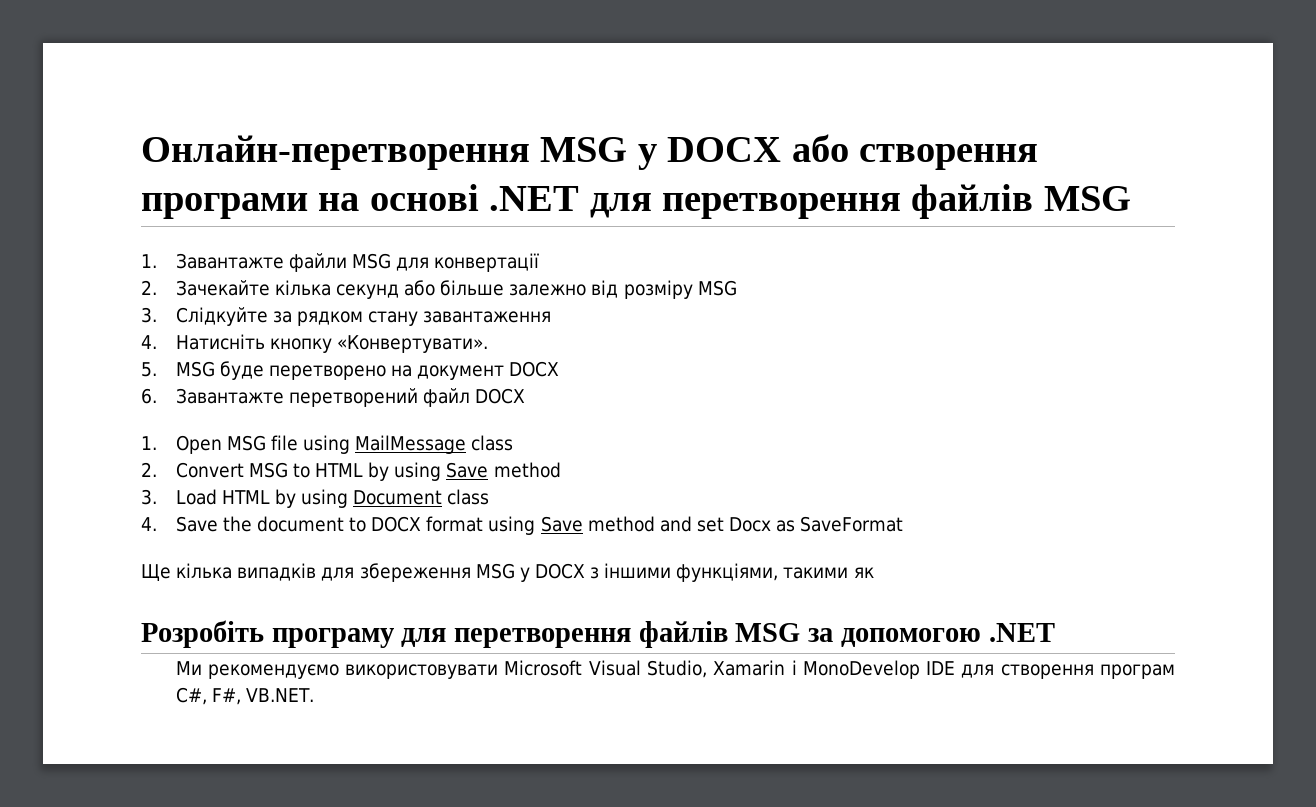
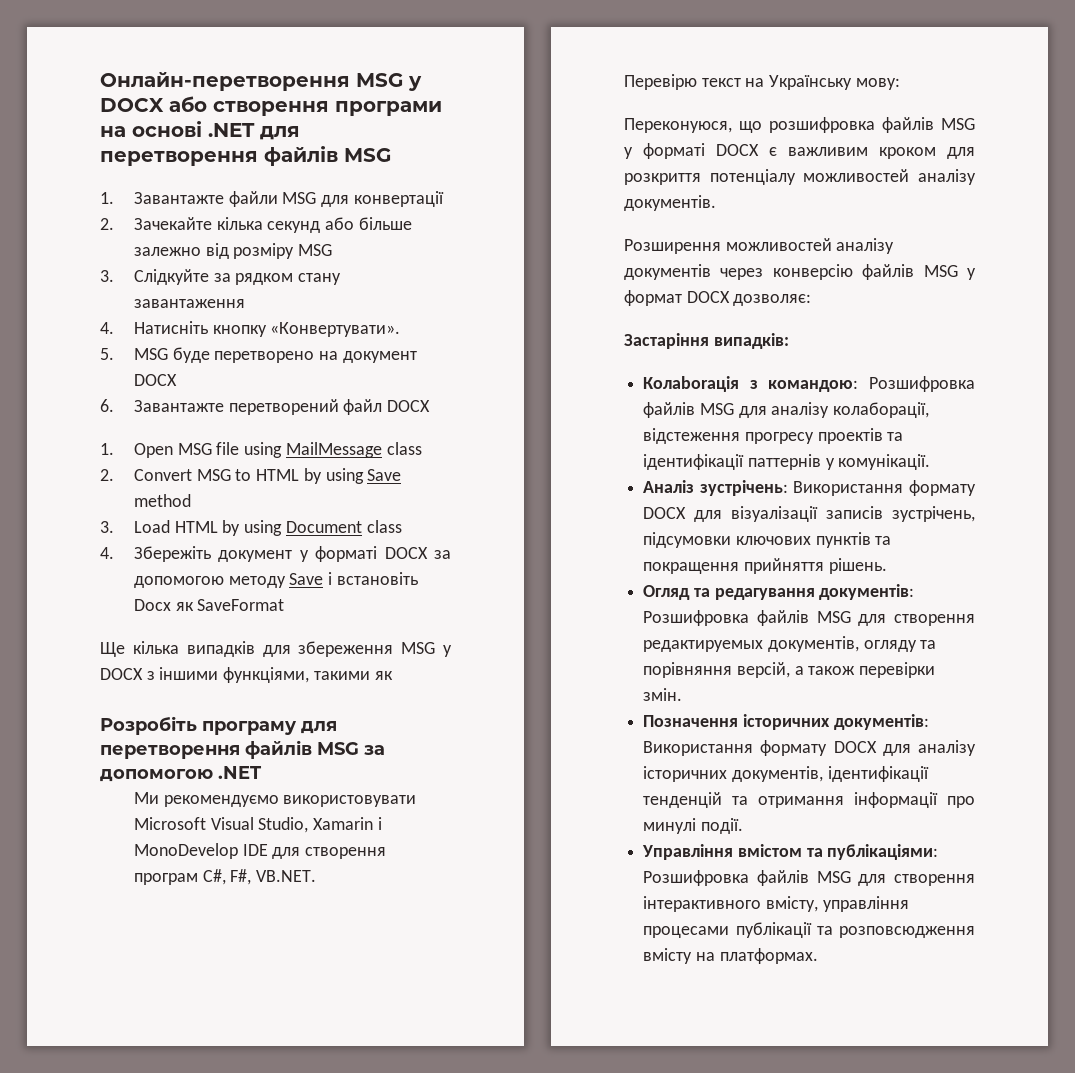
- 4. Save the document to DOCX format using Save method and set Docx as SaveFormat
+ 4. Збережіть документ у форматі DOCX за допомогою методу Save і встановіть Docx як SaveFormat
+ Перевірю текст на Українську мову:
+ Переконуюся, що розшифровка файлів MSG у форматі DOCX є важливим кроком для розкриття потенціалу можливостей аналізу документів.
+ Розширення можливостей аналізу документів через конверсію файлів MSG у формат DOCX дозволяє:
+ Застаріння випадків:
+ Колaborація з командою: Розшифровка файлів MSG для аналізу колаборації, відстеження прогресу проектів та ідентифікації паттернів у комунікації.
+ Аналіз зустрічень: Використання формату DOCX для візуалізації записів зустрічень, підсумовки ключових пунктів та покращення прийняття рішень.
+ Огляд та редагування документів: Розшифровка файлів MSG для створення редактируемых документів, огляду та порівняння версій, а також перевірки змін.
+ Позначення історичних документів: Використання формату DOCX для аналізу історичних документів, ідентифікації тенденцій та отримання інформації про минулі події.
+ Управління вмістом та публікаціями: Розшифровка файлів MSG для створення інтерактивного вмісту, управління процесами публікації та розповсюдження вмісту на платформах.

